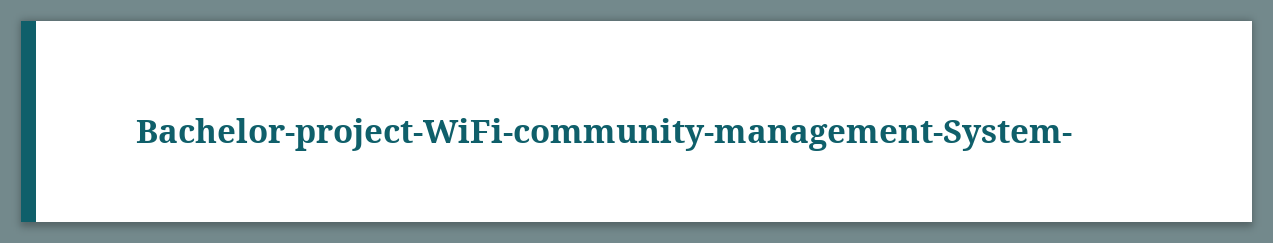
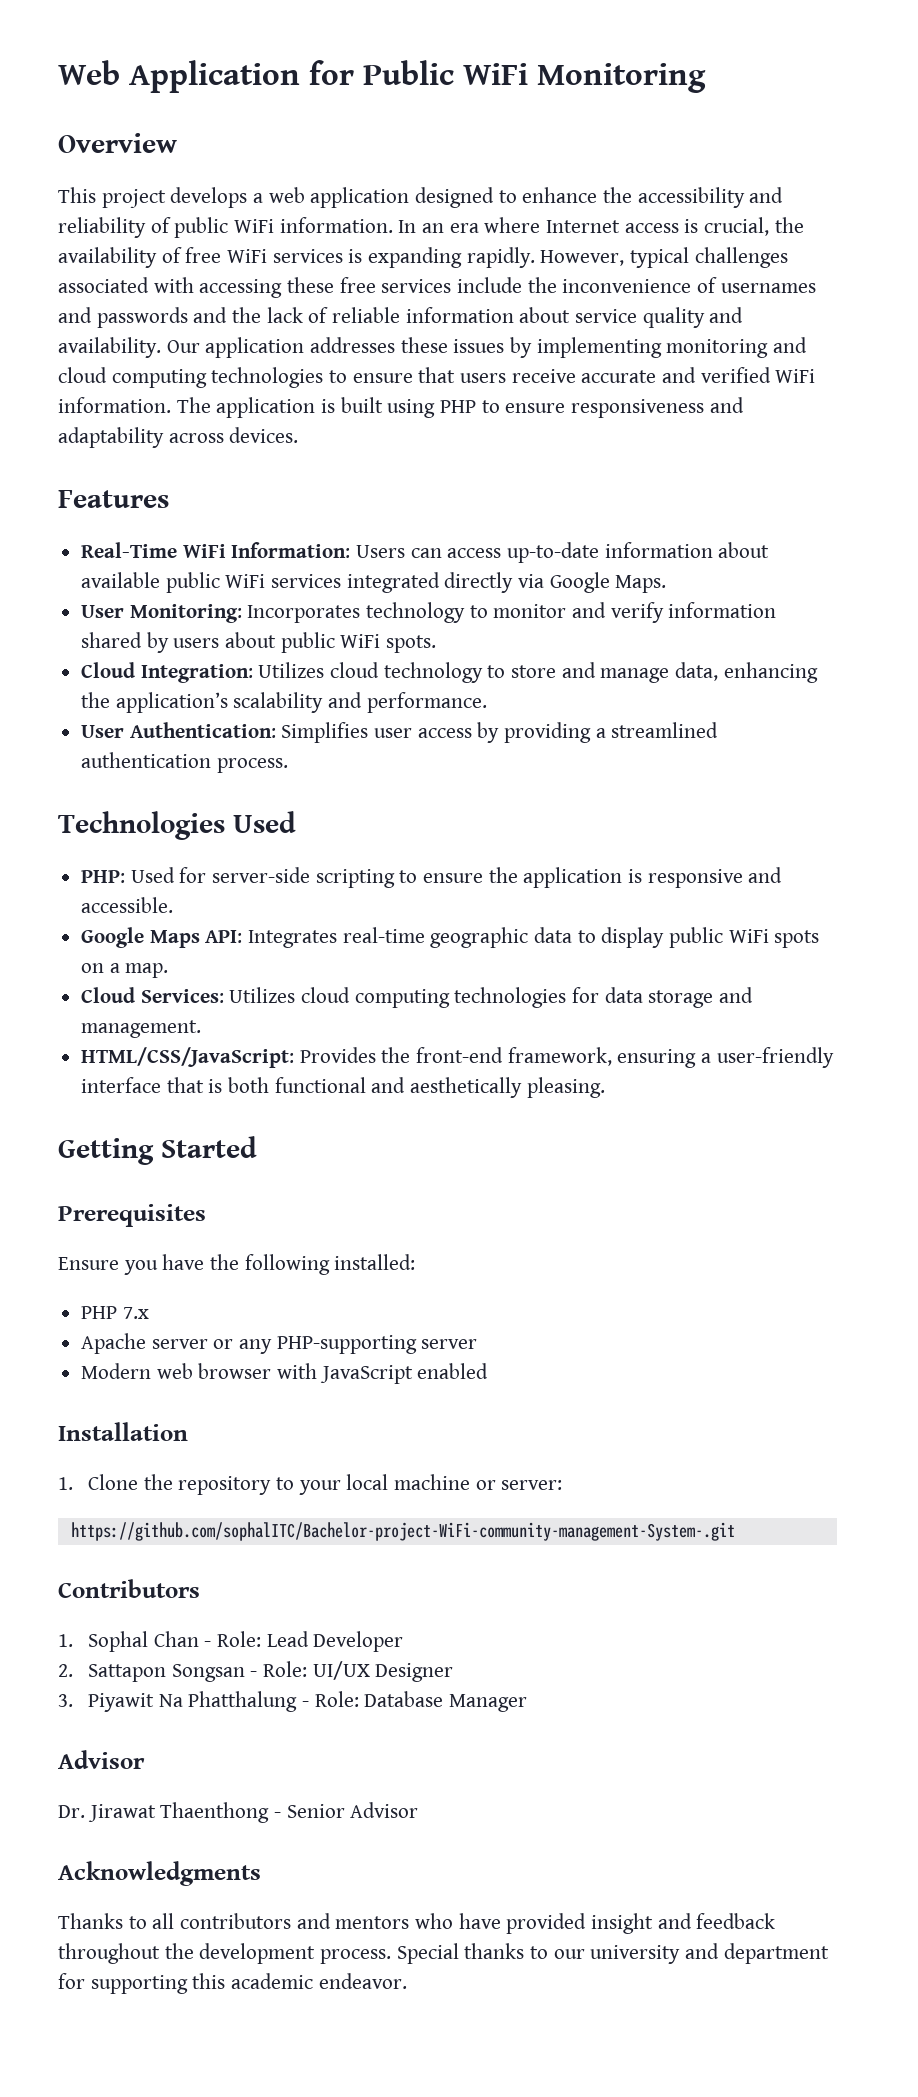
- Bachelor-project-WiFi-community-management-System-
+ Web Application for Public WiFi Monitoring
+ Overview
+ This project develops a web application designed to enhance the accessibility and reliability of public WiFi information. In an era where Internet access is crucial, the availability of free WiFi services is expanding rapidly. However, typical challenges associated with accessing these free services include the inconvenience of usernames and passwords and the lack of reliable information about service quality and availability. Our application addresses these issues by implementing monitoring and cloud computing technologies to ensure that users receive accurate and verified WiFi information. The application is built using PHP to ensure responsiveness and adaptability across devices.
+ Features
+ Real-Time WiFi Information: Users can access up-to-date information about available public WiFi services integrated directly via Google Maps.
+ User Monitoring: Incorporates technology to monitor and verify information shared by users about public WiFi spots.
+ Cloud Integration: Utilizes cloud technology to store and manage data, enhancing the application’s scalability and performance.
+ User Authentication: Simplifies user access by providing a streamlined authentication process.
+ Technologies Used
+ PHP: Used for server-side scripting to ensure the application is responsive and accessible.
+ Google Maps API: Integrates real-time geographic data to display public WiFi spots on a map.
+ Cloud Services: Utilizes cloud computing technologies for data storage and management.
+ HTML/CSS/JavaScript: Provides the front-end framework, ensuring a user-friendly interface that is both functional and aesthetically pleasing.
+ Getting Started
+ Prerequisites
+ Ensure you have the following installed:
+ PHP 7.x
+ Apache server or any PHP-supporting server
+ Modern web browser with JavaScript enabled
+ Installation
+ 1. Clone the repository to your local machine or server:
+ https://github.com/sophalITC/Bachelor-project-WiFi-community-management-System-.git
+ Contributors
+ 1. Sophal Chan - Role: Lead Developer
+ 2. Sattapon Songsan - Role: UI/UX Designer
+ 3. Piyawit Na Phatthalung - Role: Database Manager
+ Advisor
+ Dr. Jirawat Thaenthong - Senior Advisor
+ Acknowledgments
+ Thanks to all contributors and mentors who have provided insight and feedback throughout the development process. Special thanks to our university and department for supporting this academic endeavor.

